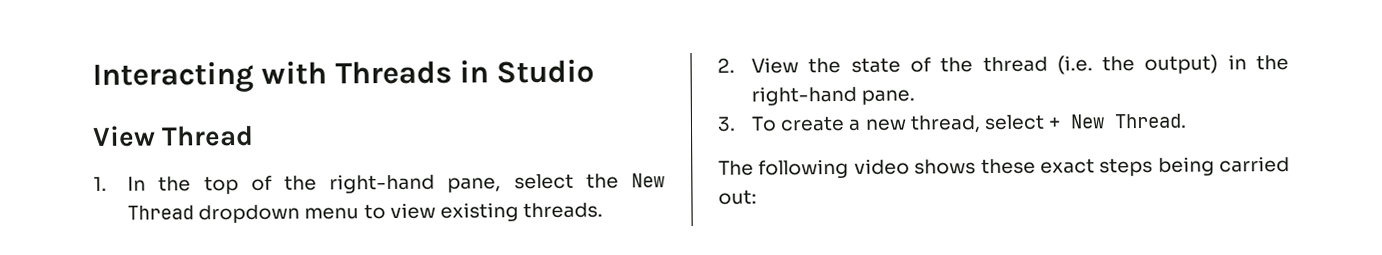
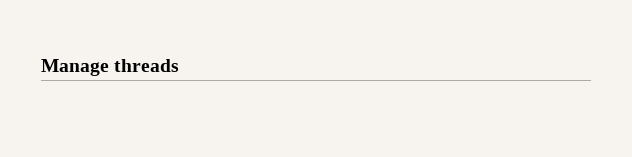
- Interacting with Threads in Studio
- View Thread
- 1. In the top of the right-hand pane, select the New Thread dropdown menu to view existing threads.
- 2. View the state of the thread (i.e. the output) in the right-hand pane.
- 3. To create a new thread, select + New Thread.
- The following video shows these exact steps being carried out:
+ Manage threads

